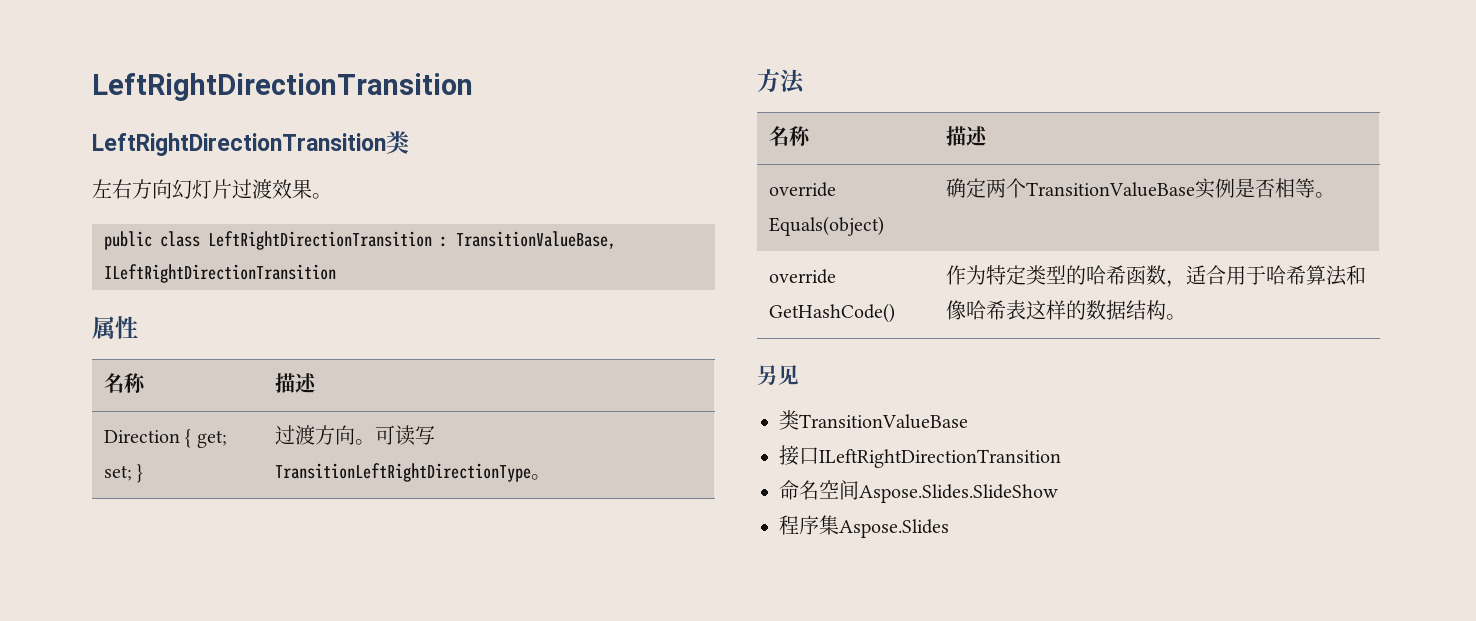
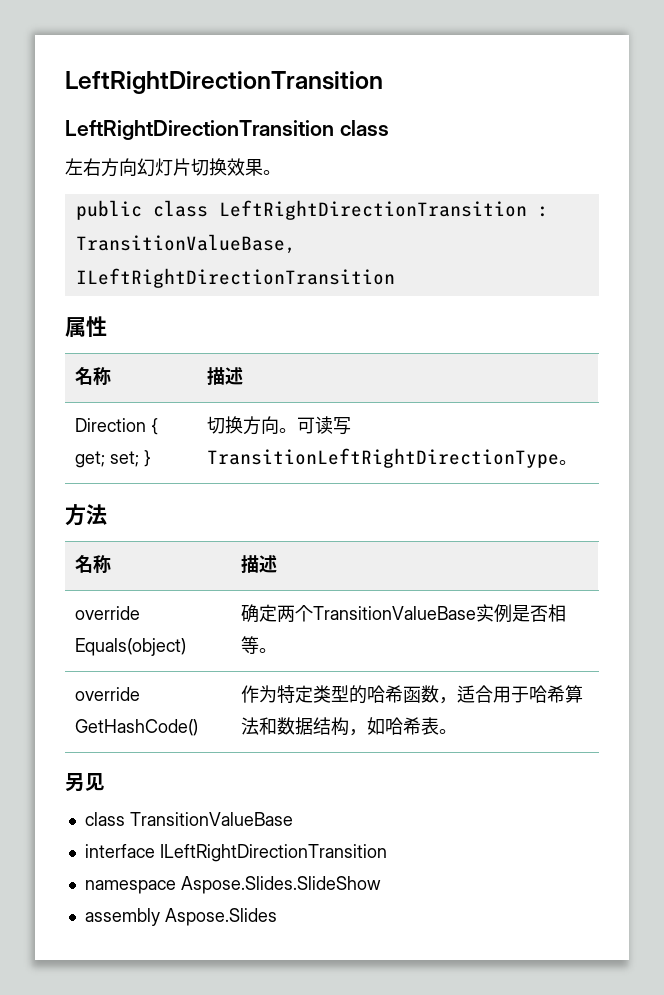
- LeftRightDirectionTransition类
+ LeftRightDirectionTransition class
- 左右方向幻灯片过渡效果。
+ 左右方向幻灯片切换效果。
- Direction { get; set; } | 过渡方向。可读写TransitionLeftRightDirectionType。
+ Direction { get; set; } | 切换方向。可读写TransitionLeftRightDirectionType。
- override GetHashCode() | 作为特定类型的哈希函数，适合用于哈希算法和像哈希表这样的数据结构。
+ override GetHashCode() | 作为特定类型的哈希函数，适合用于哈希算法和数据结构，如哈希表。
- 类TransitionValueBase
+ class TransitionValueBase
- 接口ILeftRightDirectionTransition
- 命名空间Aspose.Slides.SlideShow
+ interface ILeftRightDirectionTransition
+ namespace Aspose.Slides.SlideShow
- 程序集Aspose.Slides
+ assembly Aspose.Slides

